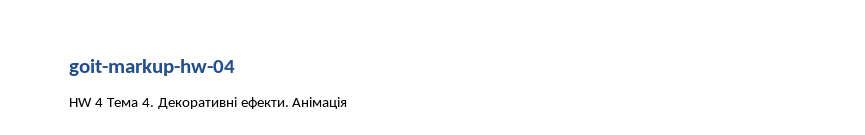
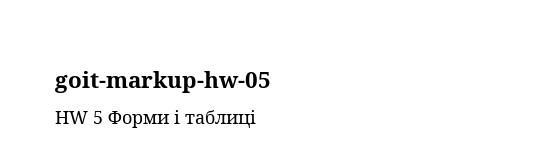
- goit-markup-hw-04
+ goit-markup-hw-05
- HW 4 Тема 4. Декоративні ефекти. Анiмацiя
+ HW 5 Форми і таблиці

